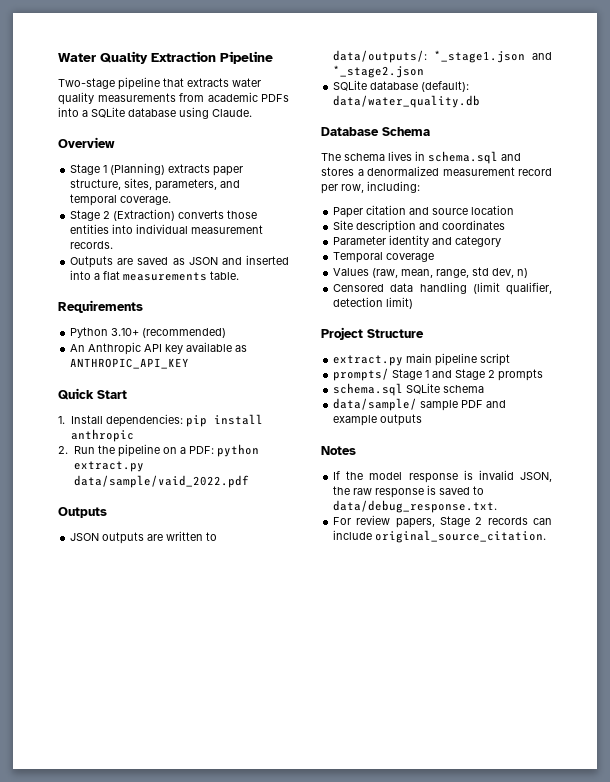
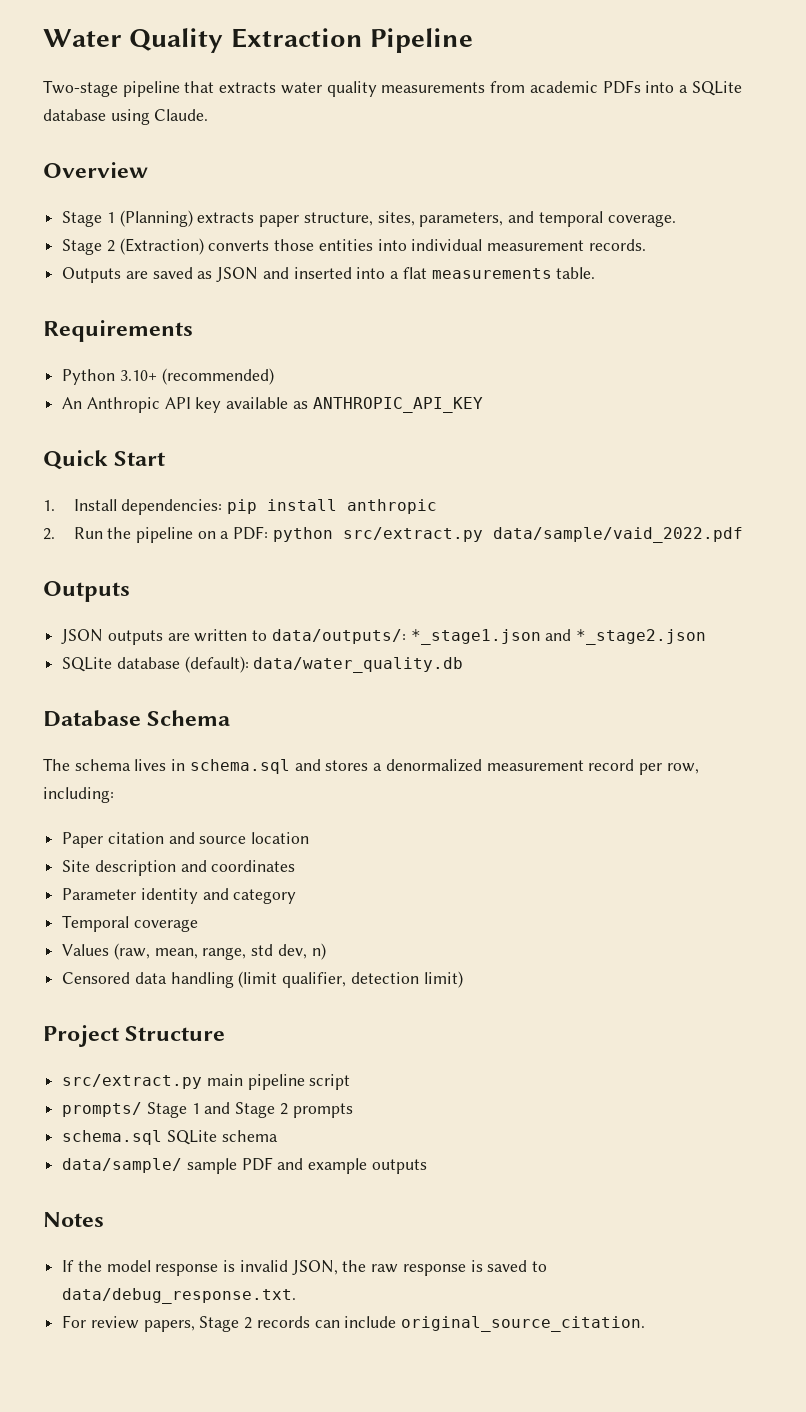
- 2. Run the pipeline on a PDF: python extract.py data/sample/vaid_2022.pdf
+ 2. Run the pipeline on a PDF: python src/extract.py data/sample/vaid_2022.pdf
- extract.py main pipeline script
+ src/extract.py main pipeline script

